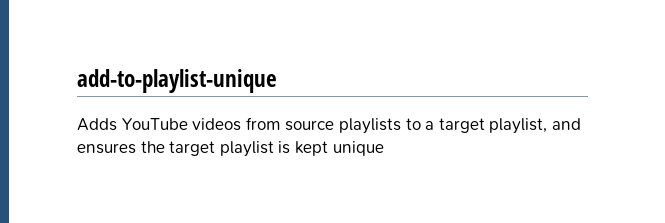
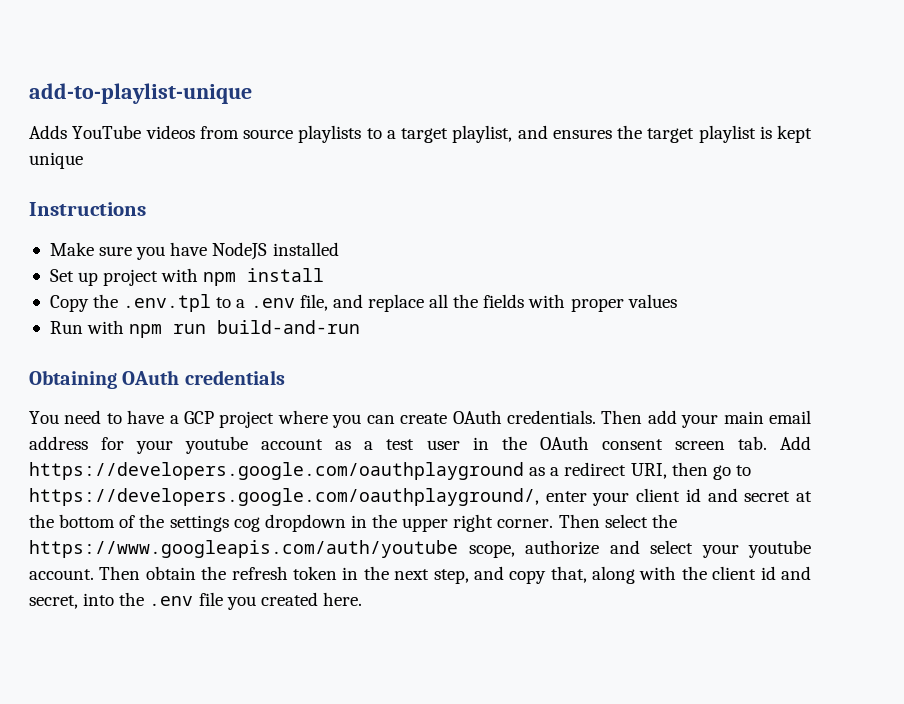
+ Instructions
+ Make sure you have NodeJS installed
+ Set up project with npm install
+ Copy the .env.tpl to a .env file, and replace all the fields with proper values
+ Run with npm run build-and-run
+ Obtaining OAuth credentials
+ You need to have a GCP project where you can create OAuth credentials. Then add your main email address for your youtube account as a test user in the OAuth consent screen tab. Add https://developers.google.com/oauthplayground as a redirect URI, then go to https://developers.google.com/oauthplayground/, enter your client id and secret at the bottom of the settings cog dropdown in the upper right corner. Then select the https://www.googleapis.com/auth/youtube scope, authorize and select your youtube account. Then obtain the refresh token in the next step, and copy that, along with the client id and secret, into the .env file you created here.

